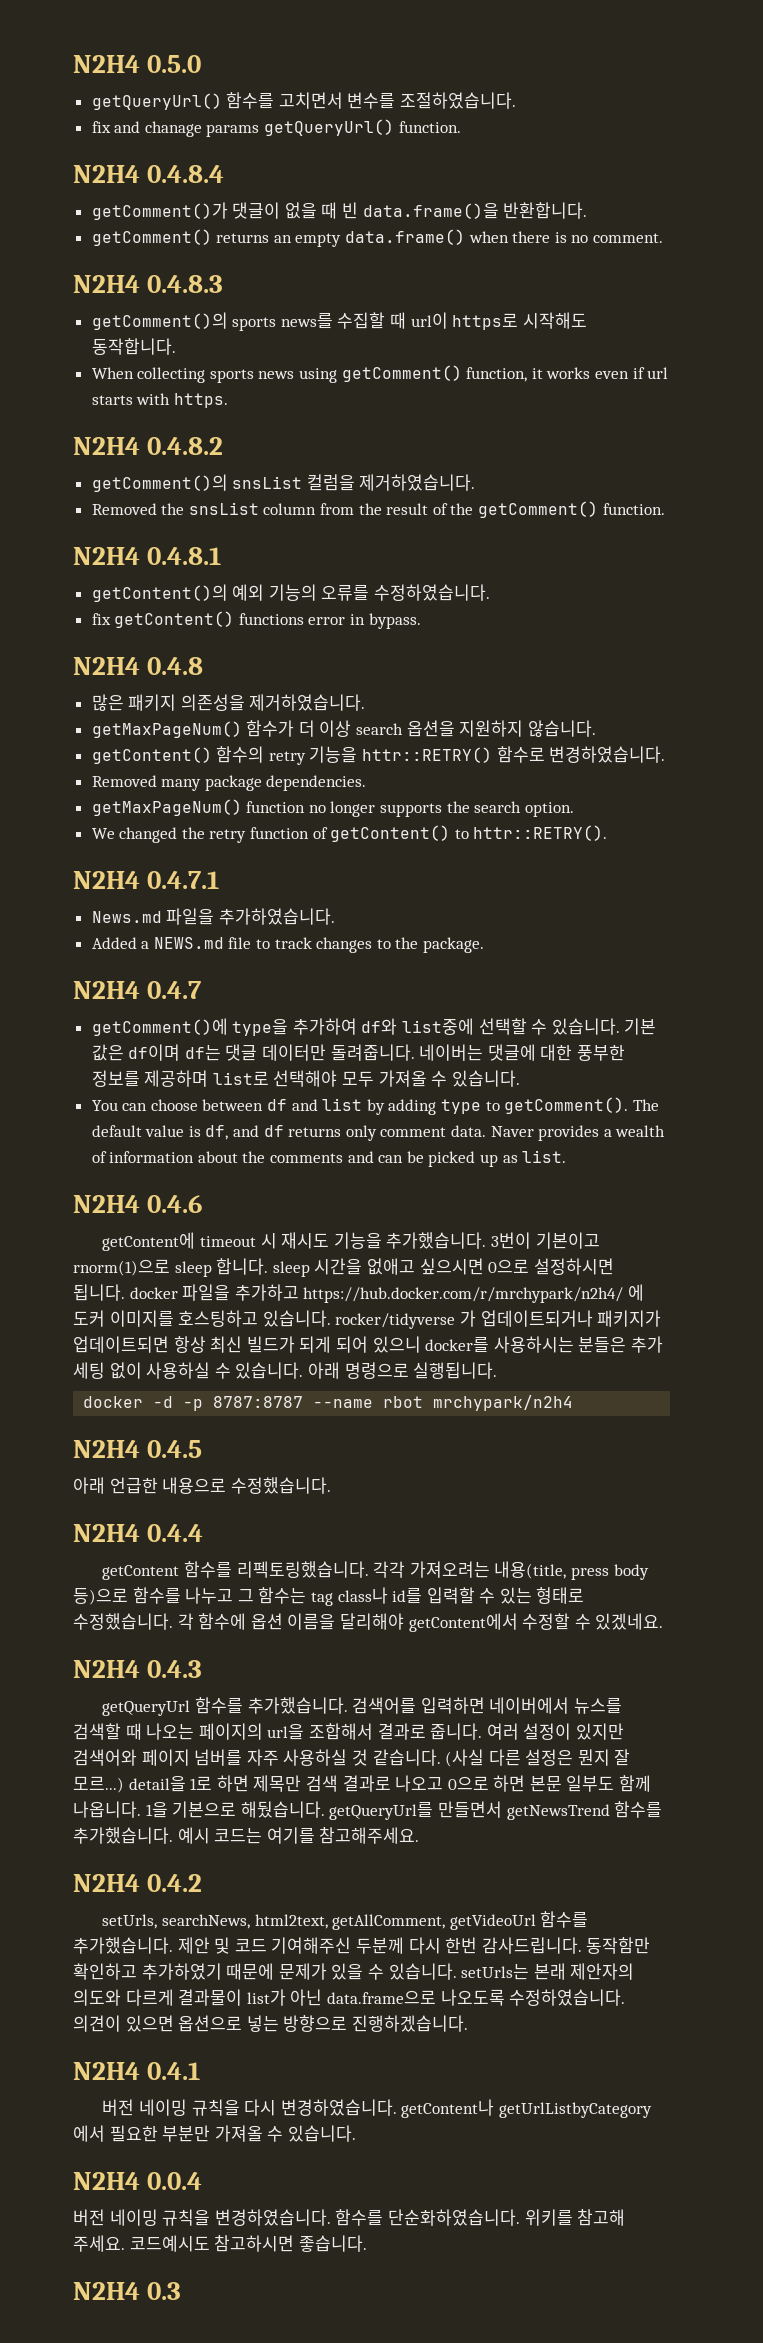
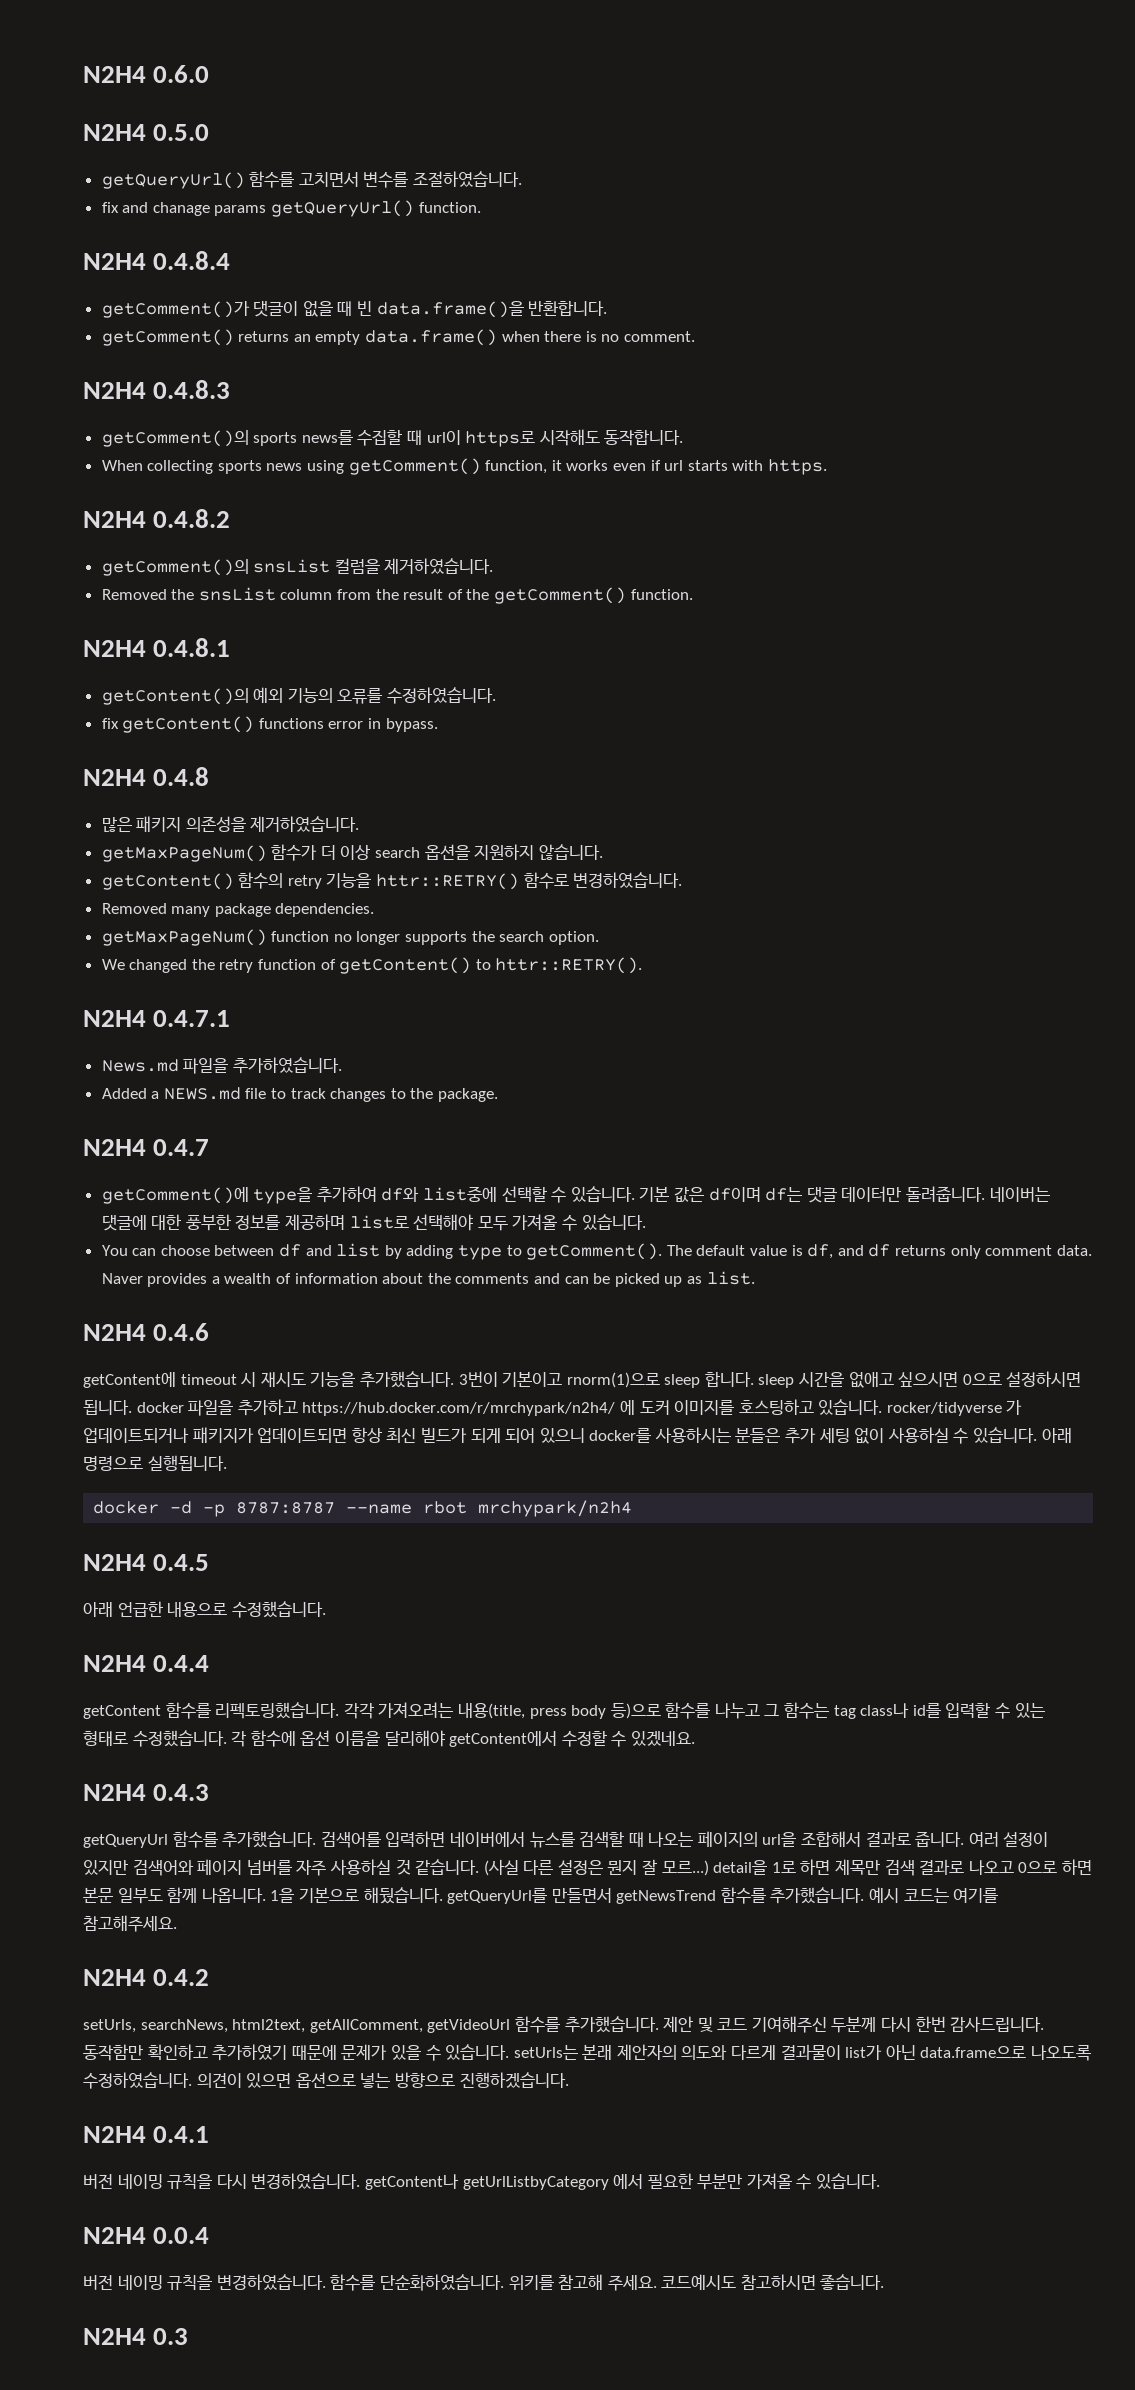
+ N2H4 0.6.0

